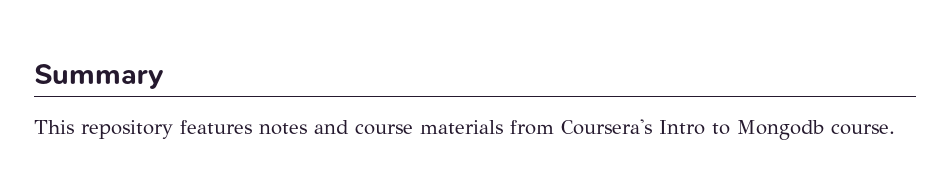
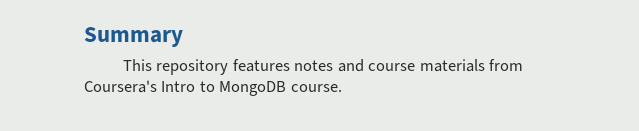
- This repository features notes and course materials from Coursera's Intro to Mongodb course.
+ This repository features notes and course materials from Coursera's Intro to MongoDB course.

